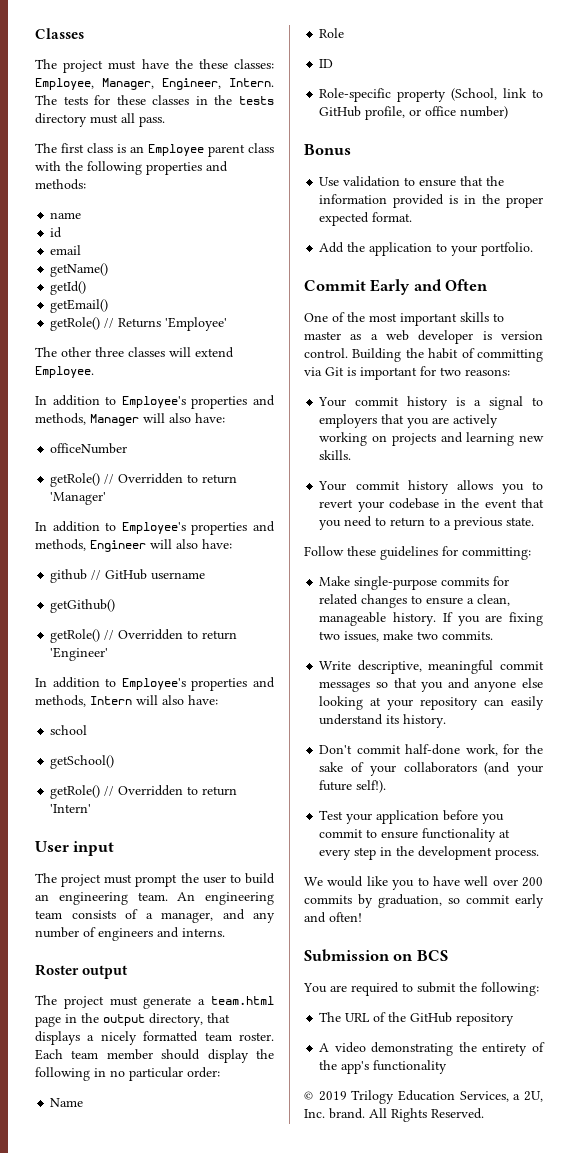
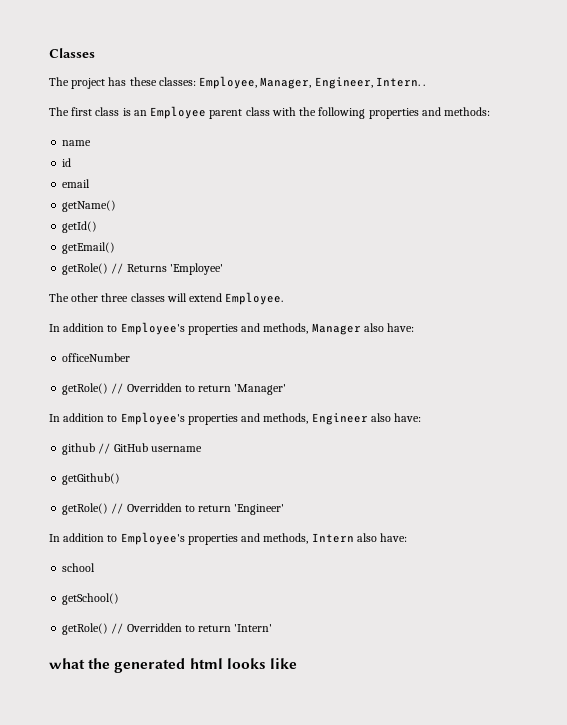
- The project must have the these classes: Employee, Manager, Engineer, Intern. The tests for these classes in the tests directory must all pass.
+ The project has these classes: Employee, Manager, Engineer, Intern. .
- In addition to Employee's properties and methods, Manager will also have:
+ In addition to Employee's properties and methods, Manager also have:
- In addition to Employee's properties and methods, Engineer will also have:
+ In addition to Employee's properties and methods, Engineer also have:
- In addition to Employee's properties and methods, Intern will also have:
+ In addition to Employee's properties and methods, Intern also have:
- User input
- The project must prompt the user to build an engineering team. An engineering team consists of a manager, and any number of engineers and interns.
- Roster output
- The project must generate a team.html page in the output directory, that displays a nicely formatted team roster. Each team member should display the following in no particular order:
- Name
- Role
- ID
- Role-specific property (School, link to GitHub profile, or office number)
- Bonus
- Use validation to ensure that the information provided is in the proper expected format.
- Add the application to your portfolio.
- Commit Early and Often
- One of the most important skills to master as a web developer is version control. Building the habit of committing via Git is important for two reasons:
- Your commit history is a signal to employers that you are actively working on projects and learning new skills.
- Your commit history allows you to revert your codebase in the event that you need to return to a previous state.
- Follow these guidelines for committing:
- Make single-purpose commits for related changes to ensure a clean, manageable history. If you are fixing two issues, make two commits.
- Write descriptive, meaningful commit messages so that you and anyone else looking at your repository can easily understand its history.
- Don't commit half-done work, for the sake of your collaborators (and your future self!).
- Test your application before you commit to ensure functionality at every step in the development process.
- We would like you to have well over 200 commits by graduation, so commit early and often!
- Submission on BCS
- You are required to submit the following:
- The URL of the GitHub repository
- A video demonstrating the entirety of the app's functionality
- © 2019 Trilogy Education Services, a 2U, Inc. brand. All Rights Reserved.
+ what the generated html looks like

